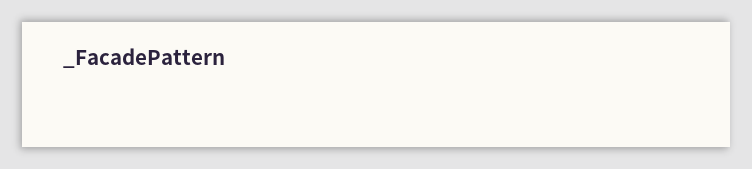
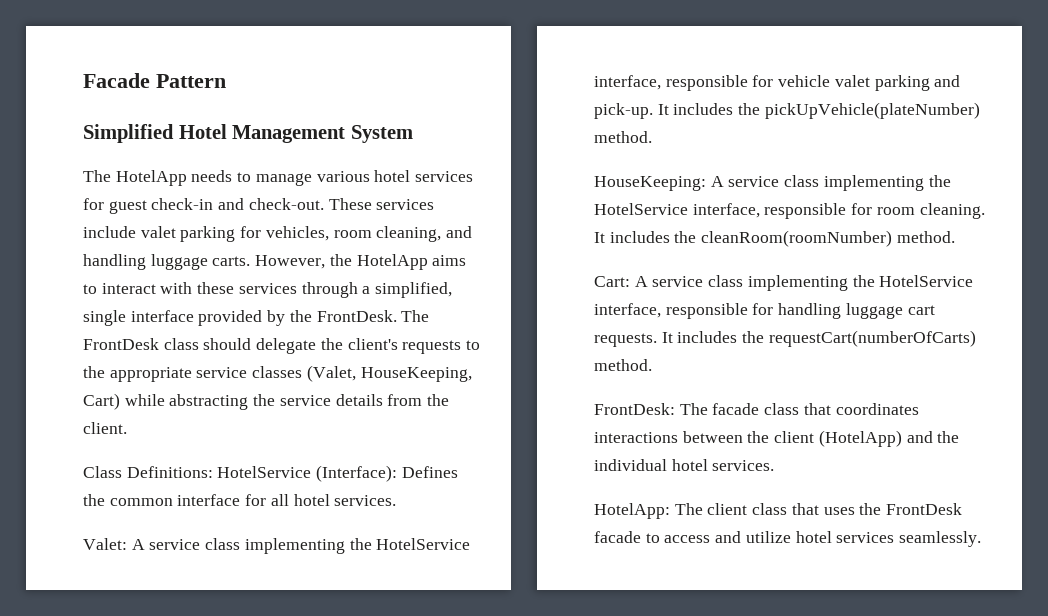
- _FacadePattern
+ Facade Pattern
+ Simplified Hotel Management System
+ The HotelApp needs to manage various hotel services for guest check-in and check-out. These services include valet parking for vehicles, room cleaning, and handling luggage carts. However, the HotelApp aims to interact with these services through a simplified, single interface provided by the FrontDesk. The FrontDesk class should delegate the client's requests to the appropriate service classes (Valet, HouseKeeping, Cart) while abstracting the service details from the client.
+ Class Definitions: HotelService (Interface): Defines the common interface for all hotel services.
+ Valet: A service class implementing the HotelService interface, responsible for vehicle valet parking and pick-up. It includes the pickUpVehicle(plateNumber) method.
+ HouseKeeping: A service class implementing the HotelService interface, responsible for room cleaning. It includes the cleanRoom(roomNumber) method.
+ Cart: A service class implementing the HotelService interface, responsible for handling luggage cart requests. It includes the requestCart(numberOfCarts) method.
+ FrontDesk: The facade class that coordinates interactions between the client (HotelApp) and the individual hotel services.
+ HotelApp: The client class that uses the FrontDesk facade to access and utilize hotel services seamlessly.

